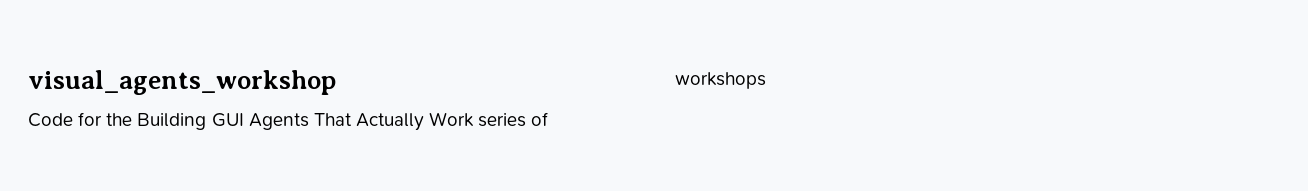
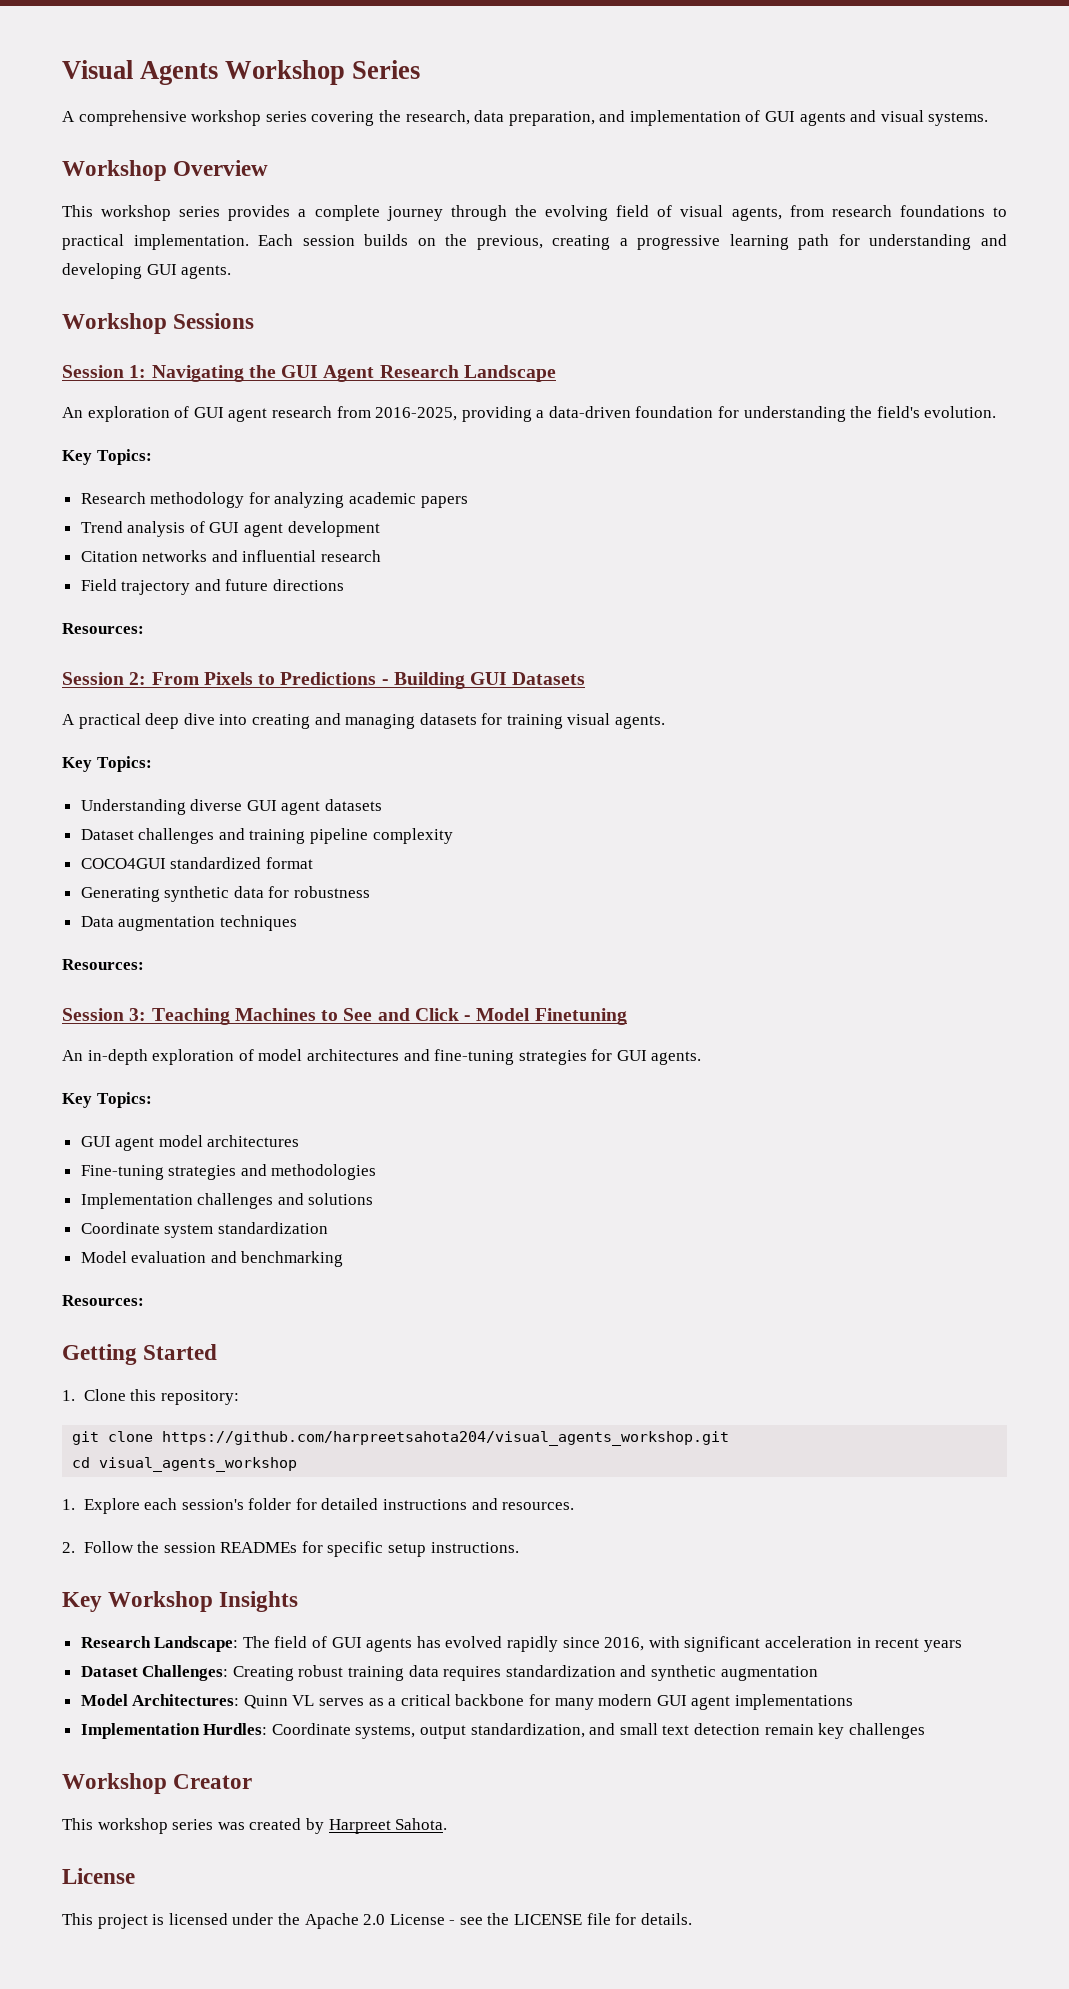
- visual_agents_workshop
- Code for the Building GUI Agents That Actually Work series of workshops
+ Visual Agents Workshop Series
+ A comprehensive workshop series covering the research, data preparation, and implementation of GUI agents and visual systems.
+ Workshop Overview
+ This workshop series provides a complete journey through the evolving field of visual agents, from research foundations to practical implementation. Each session builds on the previous, creating a progressive learning path for understanding and developing GUI agents.
+ Workshop Sessions
+ Session 1: Navigating the GUI Agent Research Landscape
+ An exploration of GUI agent research from 2016-2025, providing a data-driven foundation for understanding the field's evolution.
+ Key Topics:
+ Research methodology for analyzing academic papers
+ Trend analysis of GUI agent development
+ Citation networks and influential research
+ Field trajectory and future directions
+ Resources:
+ Session 2: From Pixels to Predictions - Building GUI Datasets
+ A practical deep dive into creating and managing datasets for training visual agents.
+ Key Topics:
+ Understanding diverse GUI agent datasets
+ Dataset challenges and training pipeline complexity
+ COCO4GUI standardized format
+ Generating synthetic data for robustness
+ Data augmentation techniques
+ Resources:
+ Session 3: Teaching Machines to See and Click - Model Finetuning
+ An in-depth exploration of model architectures and fine-tuning strategies for GUI agents.
+ Key Topics:
+ GUI agent model architectures
+ Fine-tuning strategies and methodologies
+ Implementation challenges and solutions
+ Coordinate system standardization
+ Model evaluation and benchmarking
+ Resources:
+ Getting Started
+ 1. Clone this repository:
+ git clone https://github.com/harpreetsahota204/visual_agents_workshop.git
+ cd visual_agents_workshop
+ 1. Explore each session's folder for detailed instructions and resources.
+ 2. Follow the session READMEs for specific setup instructions.
+ Key Workshop Insights
+ Research Landscape: The field of GUI agents has evolved rapidly since 2016, with significant acceleration in recent years
+ Dataset Challenges: Creating robust training data requires standardization and synthetic augmentation
+ Model Architectures: Quinn VL serves as a critical backbone for many modern GUI agent implementations
+ Implementation Hurdles: Coordinate systems, output standardization, and small text detection remain key challenges
+ Workshop Creator
+ This workshop series was created by Harpreet Sahota.
+ License
+ This project is licensed under the Apache 2.0 License - see the LICENSE file for details.

